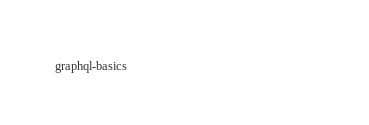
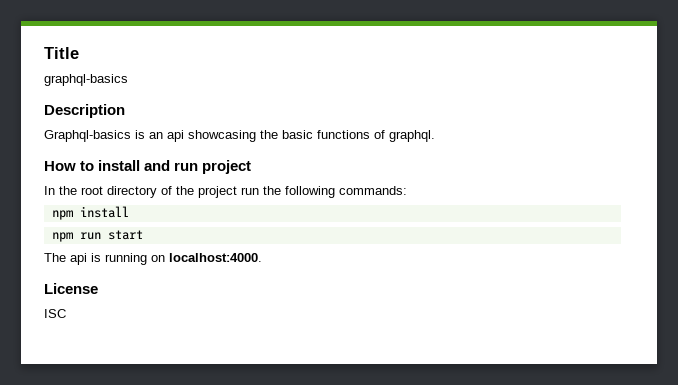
+ Title
+ Description
+ Graphql-basics is an api showcasing the basic functions of graphql.
+ How to install and run project
+ In the root directory of the project run the following commands:
+ npm install
+ npm run start
+ The api is running on localhost:4000.
+ License
+ ISC

